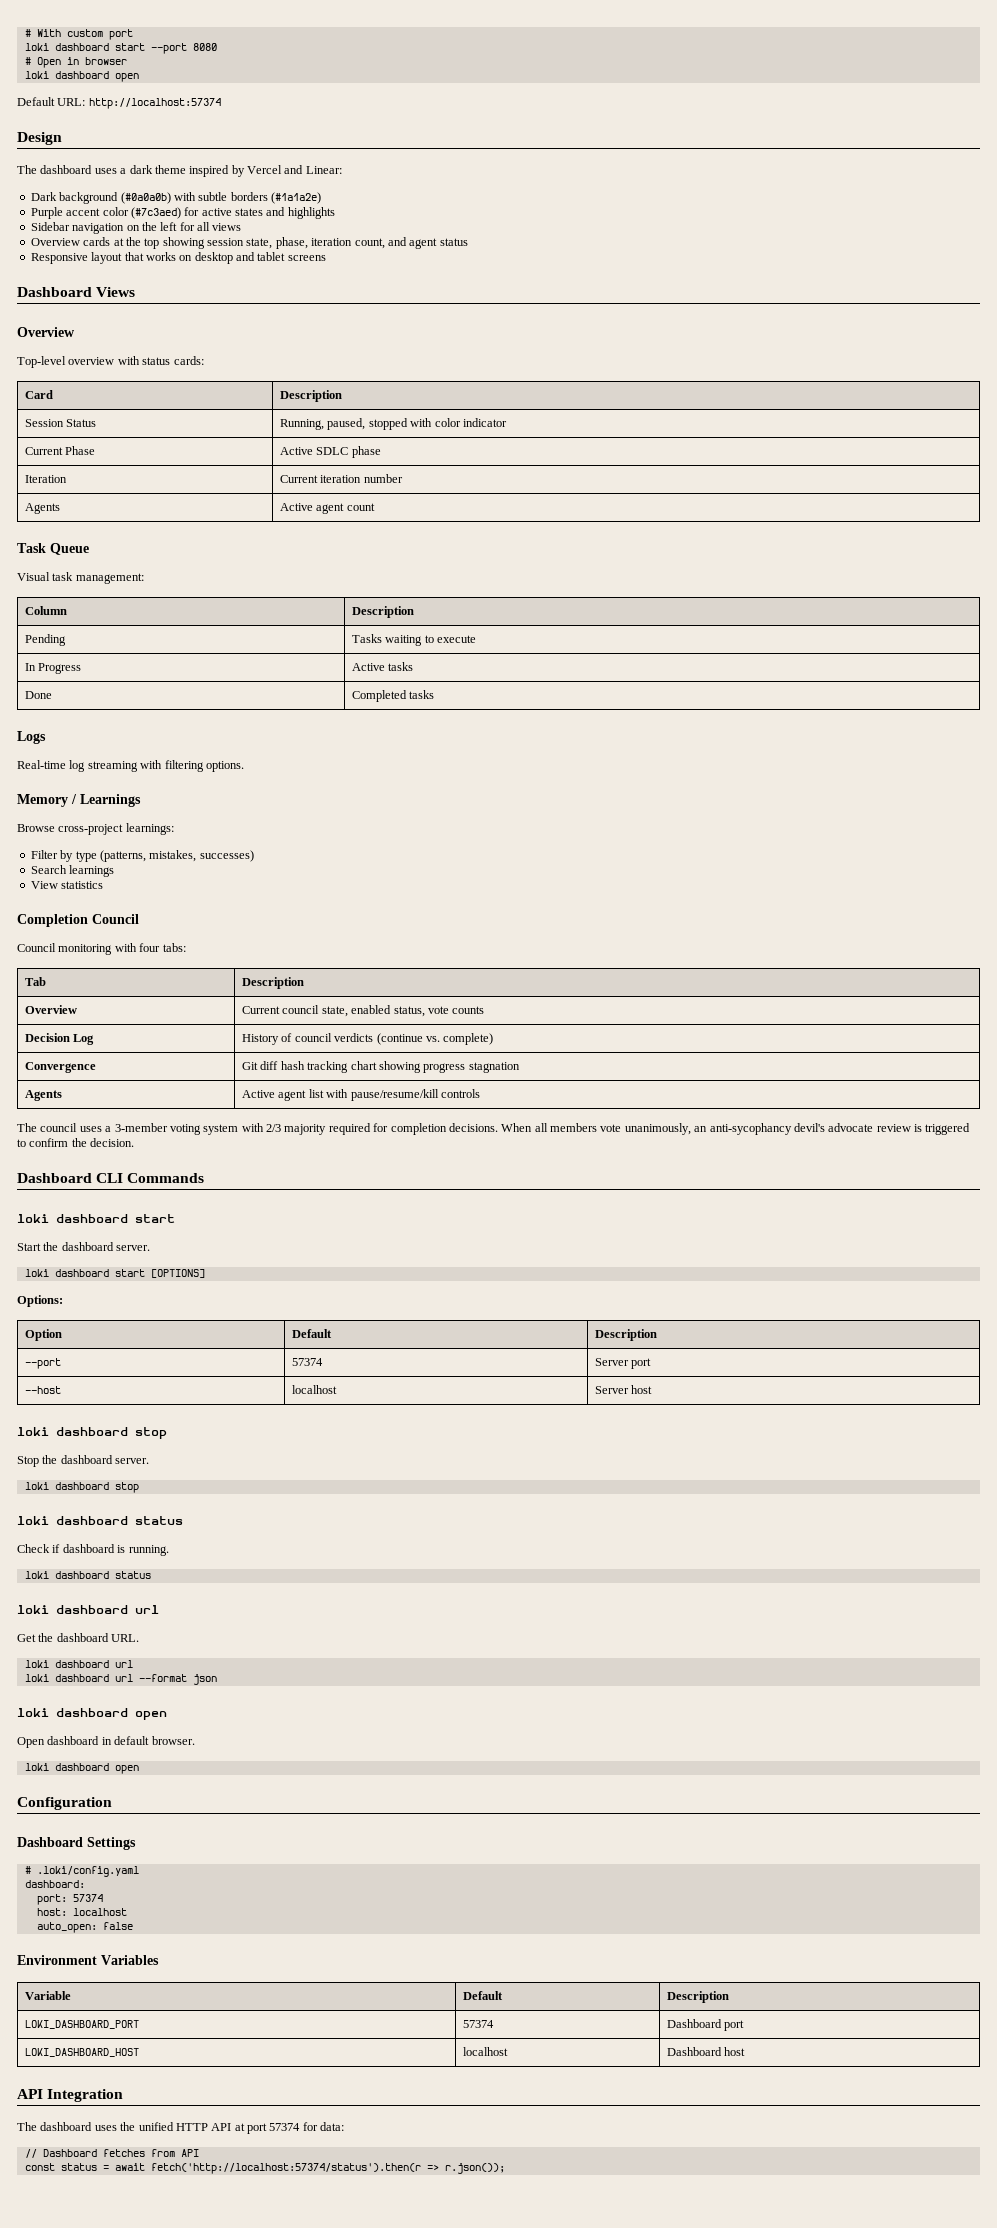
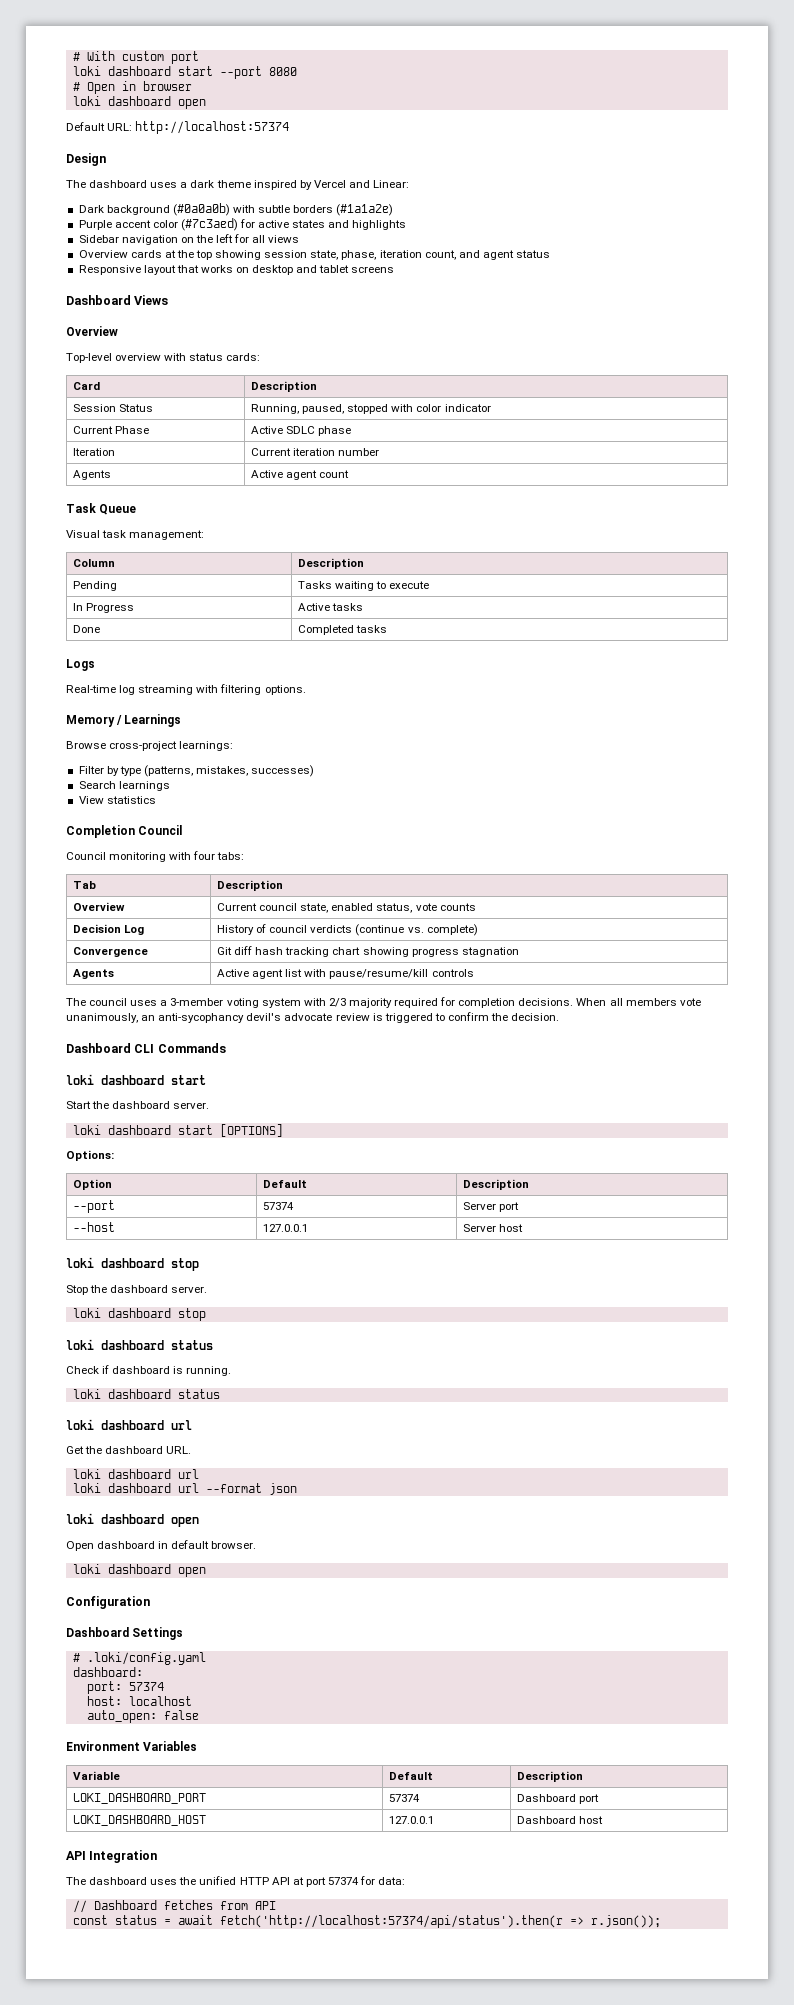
- --host | localhost | Server host
+ --host | 127.0.0.1 | Server host
- LOKI_DASHBOARD_HOST | localhost | Dashboard host
+ LOKI_DASHBOARD_HOST | 127.0.0.1 | Dashboard host
- const status = await fetch('http://localhost:57374/status').then(r => r.json());
+ const status = await fetch('http://localhost:57374/api/status').then(r => r.json());

